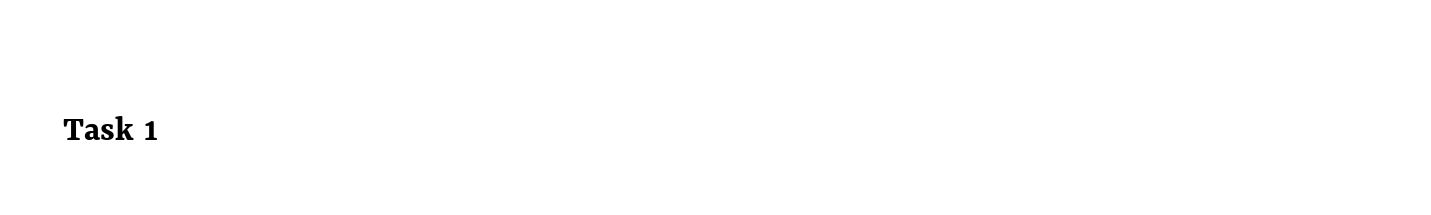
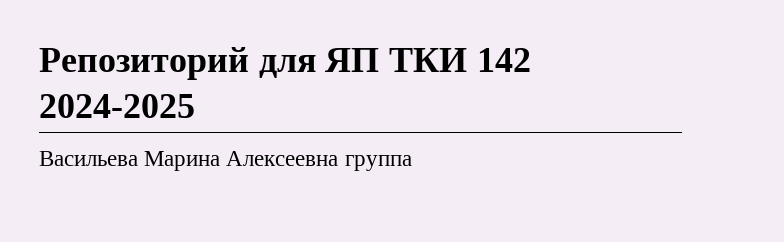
- Task 1
+ Репозиторий для ЯП ТКИ 142 2024-2025
+ Васильева Марина Алексеевна группа

